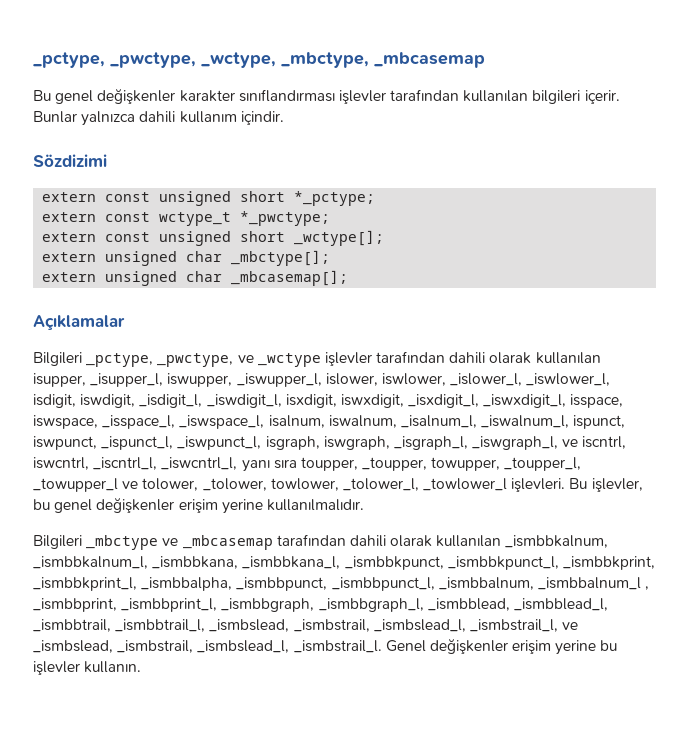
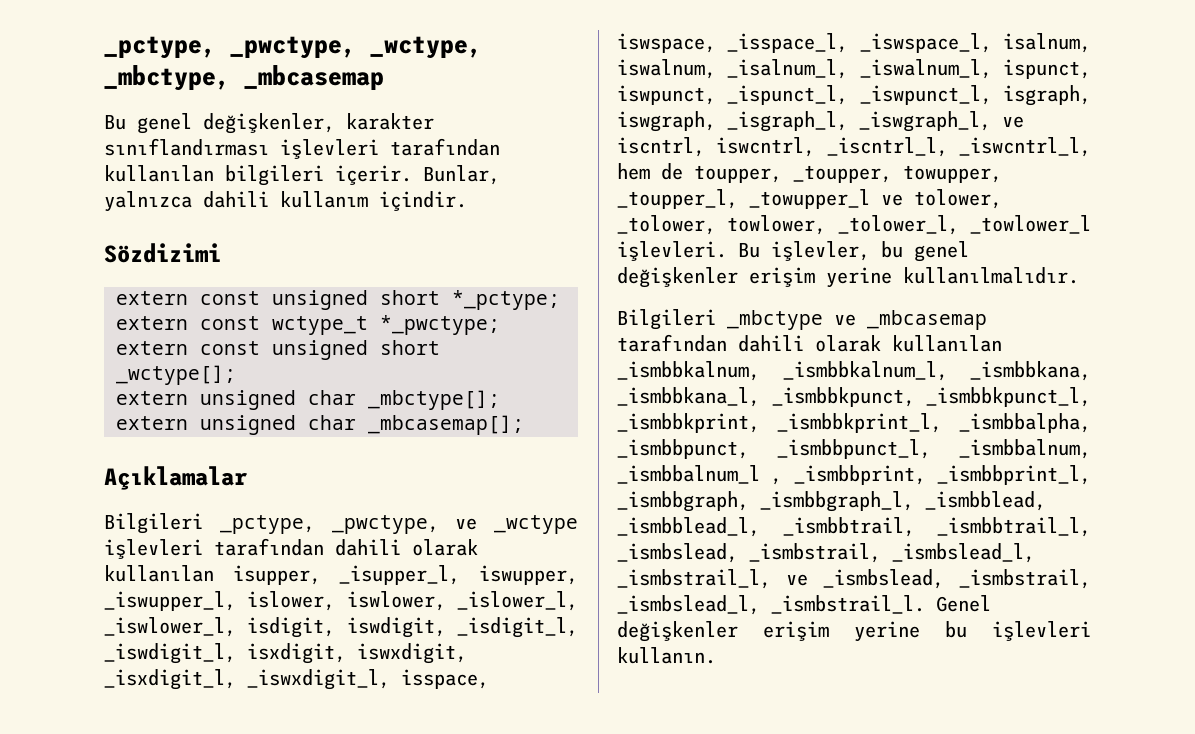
- Bu genel değişkenler karakter sınıflandırması işlevler tarafından kullanılan bilgileri içerir.
+ Bu genel değişkenler, karakter sınıflandırması işlevleri tarafından kullanılan bilgileri içerir.
- Bunlar yalnızca dahili kullanım içindir.
+ Bunlar, yalnızca dahili kullanım içindir.
- Bilgileri _pctype, _pwctype, ve _wctype işlevler tarafından dahili olarak kullanılan isupper, _isupper_l, iswupper, _iswupper_l, islower, iswlower, _islower_l, _iswlower_l, isdigit, iswdigit, _isdigit_l, _iswdigit_l, isxdigit, iswxdigit, _isxdigit_l, _iswxdigit_l, isspace, iswspace, _isspace_l, _iswspace_l, isalnum, iswalnum, _isalnum_l, _iswalnum_l, ispunct, iswpunct, _ispunct_l, _iswpunct_l, isgraph, iswgraph, _isgraph_l, _iswgraph_l, ve iscntrl, iswcntrl, _iscntrl_l, _iswcntrl_l, yanı sıra toupper, _toupper, towupper, _toupper_l, _towupper_l ve tolower, _tolower, towlower, _tolower_l, _towlower_l işlevleri.
+ Bilgileri _pctype, _pwctype, ve _wctype işlevleri tarafından dahili olarak kullanılan isupper, _isupper_l, iswupper, _iswupper_l, islower, iswlower, _islower_l, _iswlower_l, isdigit, iswdigit, _isdigit_l, _iswdigit_l, isxdigit, iswxdigit, _isxdigit_l, _iswxdigit_l, isspace, iswspace, _isspace_l, _iswspace_l, isalnum, iswalnum, _isalnum_l, _iswalnum_l, ispunct, iswpunct, _ispunct_l, _iswpunct_l, isgraph, iswgraph, _isgraph_l, _iswgraph_l, ve iscntrl, iswcntrl, _iscntrl_l, _iswcntrl_l, hem de toupper, _toupper, towupper, _toupper_l, _towupper_l ve tolower, _tolower, towlower, _tolower_l, _towlower_l işlevleri.
- Genel değişkenler erişim yerine bu işlevler kullanın.
+ Genel değişkenler erişim yerine bu işlevleri kullanın.

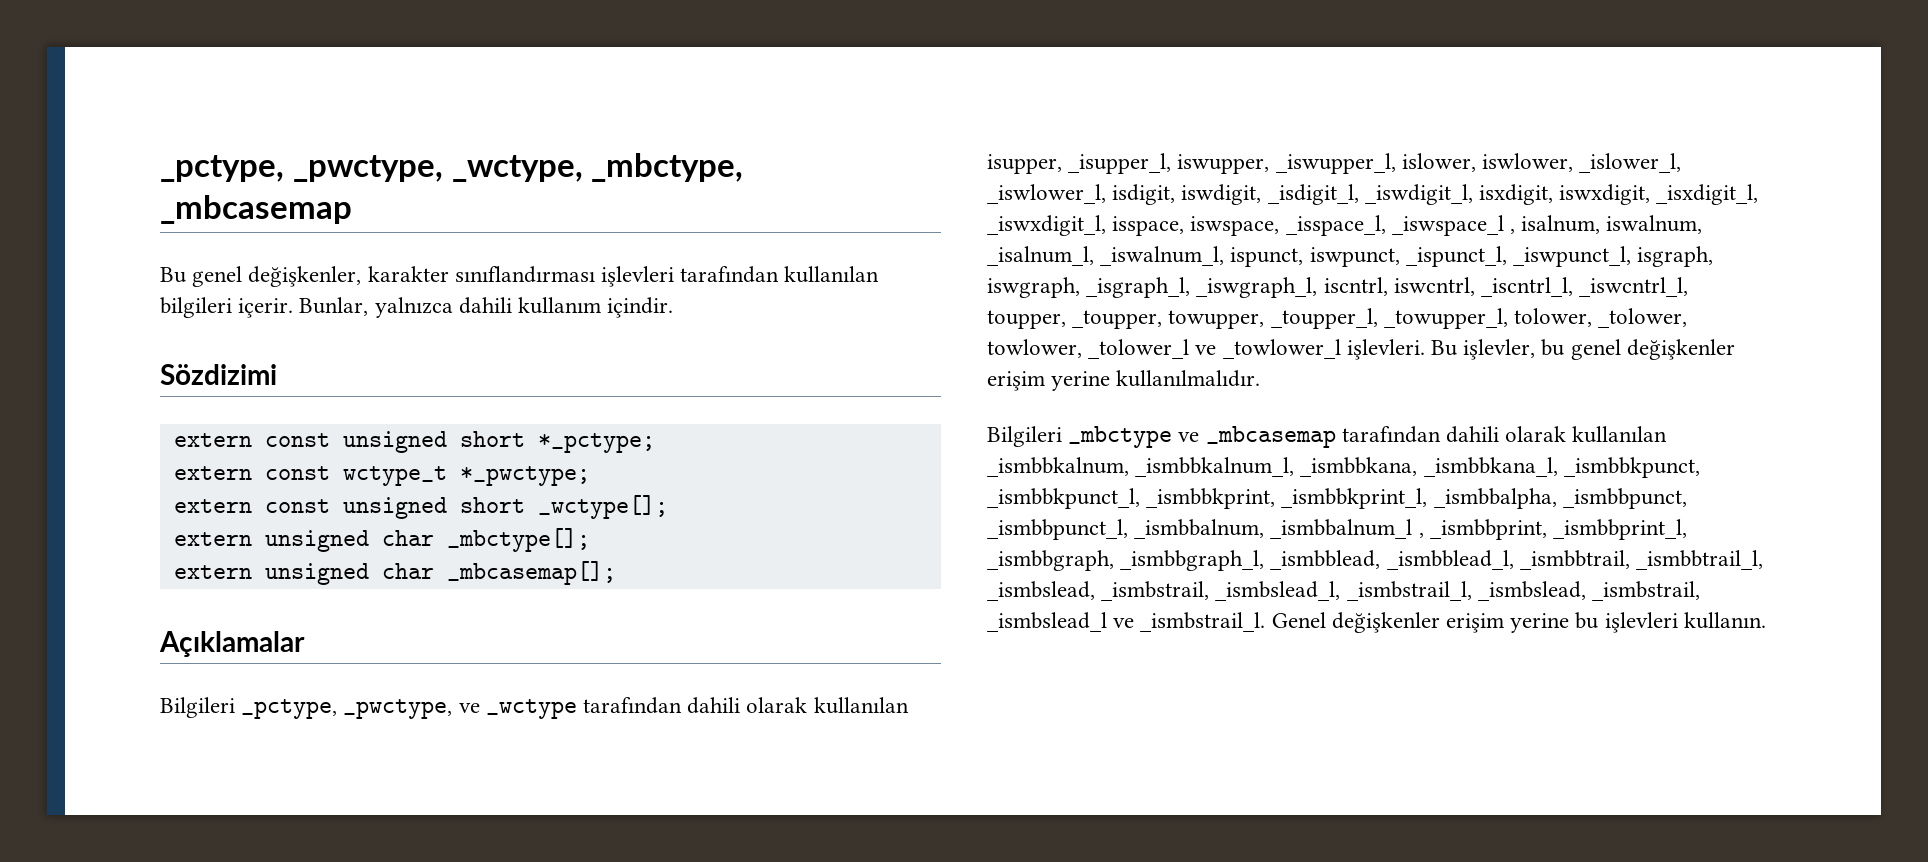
- Bilgileri _pctype, _pwctype, ve _wctype işlevleri tarafından dahili olarak kullanılan isupper, _isupper_l, iswupper, _iswupper_l, islower, iswlower, _islower_l, _iswlower_l, isdigit, iswdigit, _isdigit_l, _iswdigit_l, isxdigit, iswxdigit, _isxdigit_l, _iswxdigit_l, isspace, iswspace, _isspace_l, _iswspace_l, isalnum, iswalnum, _isalnum_l, _iswalnum_l, ispunct, iswpunct, _ispunct_l, _iswpunct_l, isgraph, iswgraph, _isgraph_l, _iswgraph_l, ve iscntrl, iswcntrl, _iscntrl_l, _iswcntrl_l, hem de toupper, _toupper, towupper, _toupper_l, _towupper_l ve tolower, _tolower, towlower, _tolower_l, _towlower_l işlevleri.
+ Bilgileri _pctype, _pwctype, ve _wctype tarafından dahili olarak kullanılan isupper, _isupper_l, iswupper, _iswupper_l, islower, iswlower, _islower_l, _iswlower_l, isdigit, iswdigit, _isdigit_l, _iswdigit_l, isxdigit, iswxdigit, _isxdigit_l, _iswxdigit_l, isspace, iswspace, _isspace_l, _iswspace_l , isalnum, iswalnum, _isalnum_l, _iswalnum_l, ispunct, iswpunct, _ispunct_l, _iswpunct_l, isgraph, iswgraph, _isgraph_l, _iswgraph_l, iscntrl, iswcntrl, _iscntrl_l, _iswcntrl_l, toupper, _toupper, towupper, _toupper_l, _towupper_l, tolower, _tolower, towlower, _tolower_l ve _towlower_l işlevleri.
- Bilgileri _mbctype ve _mbcasemap tarafından dahili olarak kullanılan _ismbbkalnum, _ismbbkalnum_l, _ismbbkana, _ismbbkana_l, _ismbbkpunct, _ismbbkpunct_l, _ismbbkprint, _ismbbkprint_l, _ismbbalpha, _ismbbpunct, _ismbbpunct_l, _ismbbalnum, _ismbbalnum_l , _ismbbprint, _ismbbprint_l, _ismbbgraph, _ismbbgraph_l, _ismbblead, _ismbblead_l, _ismbbtrail, _ismbbtrail_l, _ismbslead, _ismbstrail, _ismbslead_l, _ismbstrail_l, ve _ismbslead, _ismbstrail, _ismbslead_l, _ismbstrail_l.
+ Bilgileri _mbctype ve _mbcasemap tarafından dahili olarak kullanılan _ismbbkalnum, _ismbbkalnum_l, _ismbbkana, _ismbbkana_l, _ismbbkpunct, _ismbbkpunct_l, _ismbbkprint, _ismbbkprint_l, _ismbbalpha, _ismbbpunct, _ismbbpunct_l, _ismbbalnum, _ismbbalnum_l , _ismbbprint, _ismbbprint_l, _ismbbgraph, _ismbbgraph_l, _ismbblead, _ismbblead_l, _ismbbtrail, _ismbbtrail_l, _ismbslead, _ismbstrail, _ismbslead_l, _ismbstrail_l, _ismbslead, _ismbstrail, _ismbslead_l ve _ismbstrail_l.

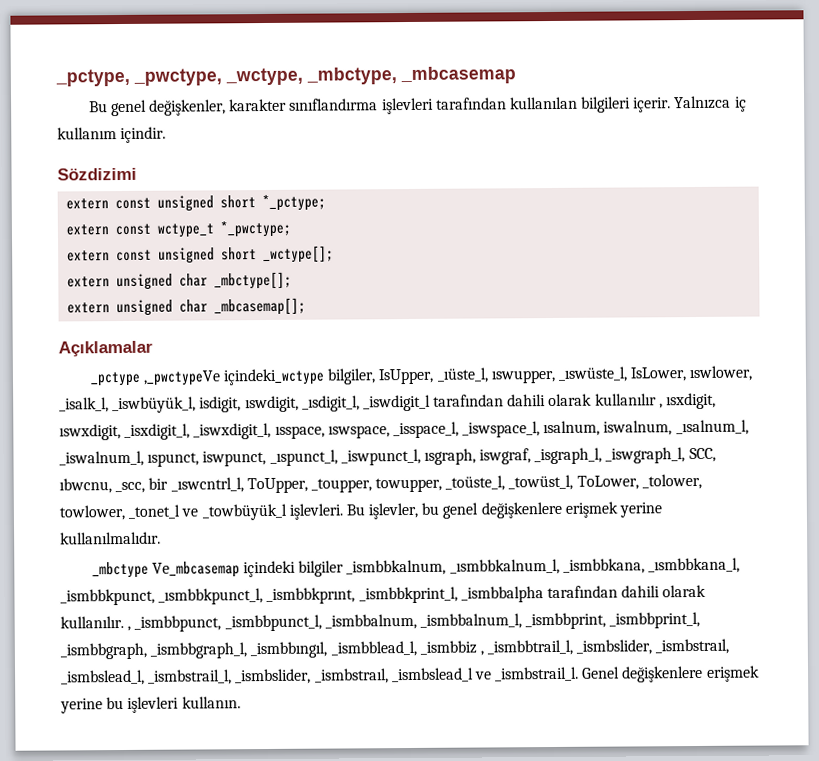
- Bu genel değişkenler, karakter sınıflandırması işlevleri tarafından kullanılan bilgileri içerir.
+ Bu genel değişkenler, karakter sınıflandırma işlevleri tarafından kullanılan bilgileri içerir.
- Bunlar, yalnızca dahili kullanım içindir.
+ Yalnızca iç kullanım içindir.
- Bilgileri _pctype, _pwctype, ve _wctype tarafından dahili olarak kullanılan isupper, _isupper_l, iswupper, _iswupper_l, islower, iswlower, _islower_l, _iswlower_l, isdigit, iswdigit, _isdigit_l, _iswdigit_l, isxdigit, iswxdigit, _isxdigit_l, _iswxdigit_l, isspace, iswspace, _isspace_l, _iswspace_l , isalnum, iswalnum, _isalnum_l, _iswalnum_l, ispunct, iswpunct, _ispunct_l, _iswpunct_l, isgraph, iswgraph, _isgraph_l, _iswgraph_l, iscntrl, iswcntrl, _iscntrl_l, _iswcntrl_l, toupper, _toupper, towupper, _toupper_l, _towupper_l, tolower, _tolower, towlower, _tolower_l ve _towlower_l işlevleri.
+ _pctype ,_pwctypeVe içindeki_wctype bilgiler, IsUpper, _ıüste_l, ıswupper, _ıswüste_l, IsLower, ıswlower, _isalk_l, _iswbüyük_l, isdigit, ıswdigit, _ısdigit_l, _iswdigit_l tarafından dahili olarak kullanılır , ısxdigit, ıswxdigit, _isxdigit_l, _iswxdigit_l, ısspace, ıswspace, _isspace_l, _iswspace_l, ısalnum, iswalnum, _ısalnum_l, _iswalnum_l, ıspunct, iswpunct, _ıspunct_l, _iswpunct_l, ısgraph, iswgraf, _isgraph_l, _iswgraph_l, SCC, ıbwcnu, _scc, bir _ıswcntrl_l, ToUpper, _toupper, towupper, _toüste_l, _towüst_l, ToLower, _tolower, towlower, _tonet_l ve _towbüyük_l işlevleri.
- Bu işlevler, bu genel değişkenler erişim yerine kullanılmalıdır.
+ Bu işlevler, bu genel değişkenlere erişmek yerine kullanılmalıdır.
- Bilgileri _mbctype ve _mbcasemap tarafından dahili olarak kullanılan _ismbbkalnum, _ismbbkalnum_l, _ismbbkana, _ismbbkana_l, _ismbbkpunct, _ismbbkpunct_l, _ismbbkprint, _ismbbkprint_l, _ismbbalpha, _ismbbpunct, _ismbbpunct_l, _ismbbalnum, _ismbbalnum_l , _ismbbprint, _ismbbprint_l, _ismbbgraph, _ismbbgraph_l, _ismbblead, _ismbblead_l, _ismbbtrail, _ismbbtrail_l, _ismbslead, _ismbstrail, _ismbslead_l, _ismbstrail_l, _ismbslead, _ismbstrail, _ismbslead_l ve _ismbstrail_l.
+ _mbctype Ve_mbcasemap içindeki bilgiler _ismbbkalnum, _ısmbbkalnum_l, _ismbbkana, _ısmbbkana_l, _ismbbkpunct, _ısmbbkpunct_l, _ismbbkprınt, _ismbbkprint_l, _ismbbalpha tarafından dahili olarak kullanılır. , _ismbbpunct, _ismbbpunct_l, _ismbbalnum, _ismbbalnum_l, _ismbbprint, _ismbbprint_l, _ismbbgraph, _ismbbgraph_l, _ismbbıngıl, _ismbblead_l, _ismbbiz , _ismbbtrail_l, _ismbslider, _ismbstraıl, _ismbslead_l, _ismbstrail_l, _ismbslider, _ismbstraıl, _ismbslead_l ve _ismbstrail_l.
- Genel değişkenler erişim yerine bu işlevleri kullanın.
+ Genel değişkenlere erişmek yerine bu işlevleri kullanın.

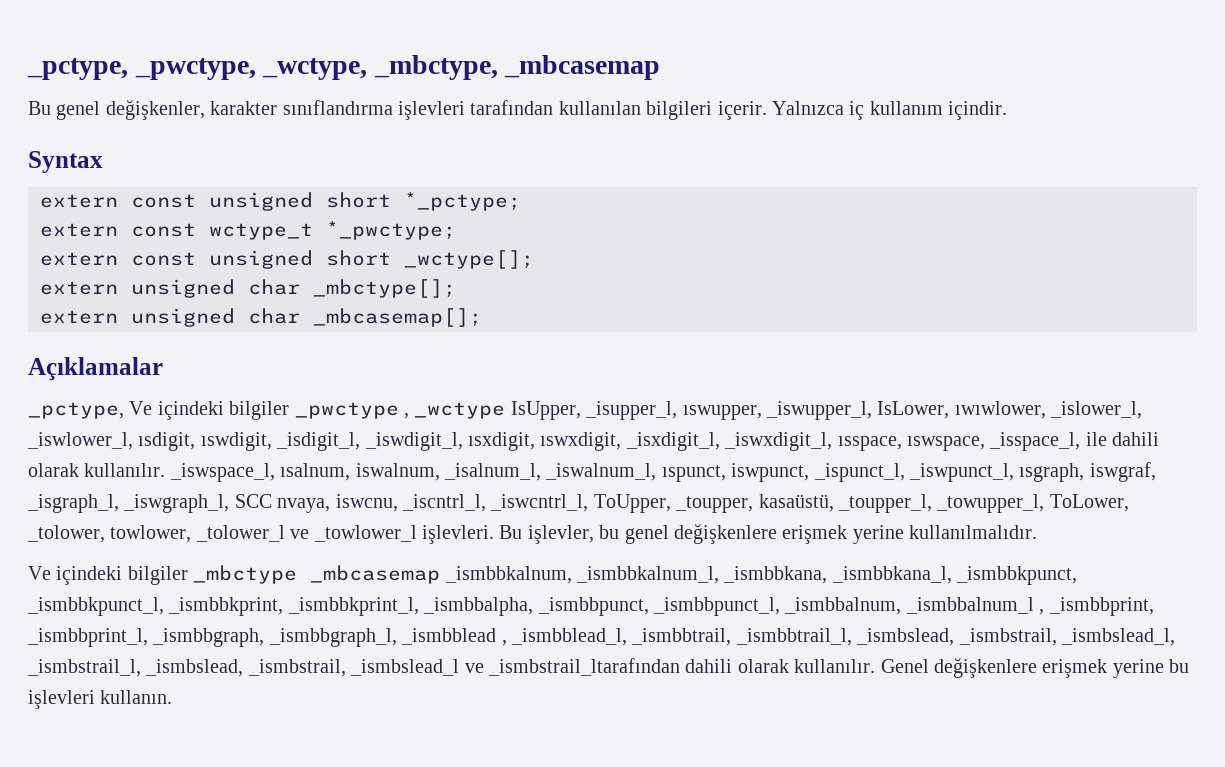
- Sözdizimi
+ Syntax
- _pctype ,_pwctypeVe içindeki_wctype bilgiler, IsUpper, _ıüste_l, ıswupper, _ıswüste_l, IsLower, ıswlower, _isalk_l, _iswbüyük_l, isdigit, ıswdigit, _ısdigit_l, _iswdigit_l tarafından dahili olarak kullanılır , ısxdigit, ıswxdigit, _isxdigit_l, _iswxdigit_l, ısspace, ıswspace, _isspace_l, _iswspace_l, ısalnum, iswalnum, _ısalnum_l, _iswalnum_l, ıspunct, iswpunct, _ıspunct_l, _iswpunct_l, ısgraph, iswgraf, _isgraph_l, _iswgraph_l, SCC, ıbwcnu, _scc, bir _ıswcntrl_l, ToUpper, _toupper, towupper, _toüste_l, _towüst_l, ToLower, _tolower, towlower, _tonet_l ve _towbüyük_l işlevleri.
+ _pctype, Ve içindeki bilgiler _pwctype , _wctype IsUpper, _isupper_l, ıswupper, _iswupper_l, IsLower, ıwıwlower, _islower_l, _iswlower_l, ısdigit, ıswdigit, _isdigit_l, _iswdigit_l, ısxdigit, ıswxdigit, _isxdigit_l, _iswxdigit_l, ısspace, ıswspace, _isspace_l, ile dahili olarak kullanılır. _iswspace_l, ısalnum, iswalnum, _isalnum_l, _iswalnum_l, ıspunct, iswpunct, _ispunct_l, _iswpunct_l, ısgraph, iswgraf, _isgraph_l, _iswgraph_l, SCC nvaya, iswcnu, _iscntrl_l, _iswcntrl_l, ToUpper, _toupper, kasaüstü, _toupper_l, _towupper_l, ToLower, _tolower, towlower, _tolower_l ve _towlower_l işlevleri.
- _mbctype Ve_mbcasemap içindeki bilgiler _ismbbkalnum, _ısmbbkalnum_l, _ismbbkana, _ısmbbkana_l, _ismbbkpunct, _ısmbbkpunct_l, _ismbbkprınt, _ismbbkprint_l, _ismbbalpha tarafından dahili olarak kullanılır. , _ismbbpunct, _ismbbpunct_l, _ismbbalnum, _ismbbalnum_l, _ismbbprint, _ismbbprint_l, _ismbbgraph, _ismbbgraph_l, _ismbbıngıl, _ismbblead_l, _ismbbiz , _ismbbtrail_l, _ismbslider, _ismbstraıl, _ismbslead_l, _ismbstrail_l, _ismbslider, _ismbstraıl, _ismbslead_l ve _ismbstrail_l.
+ Ve içindeki bilgiler _mbctype _mbcasemap _ismbbkalnum, _ismbbkalnum_l, _ismbbkana, _ismbbkana_l, _ismbbkpunct, _ismbbkpunct_l, _ismbbkprint, _ismbbkprint_l, _ismbbalpha, _ismbbpunct, _ismbbpunct_l, _ismbbalnum, _ismbbalnum_l , _ismbbprint, _ismbbprint_l, _ismbbgraph, _ismbbgraph_l, _ismbblead , _ismbblead_l, _ismbbtrail, _ismbbtrail_l, _ismbslead, _ismbstrail, _ismbslead_l, _ismbstrail_l, _ismbslead, _ismbstrail, _ismbslead_l ve _ismbstrail_ltarafından dahili olarak kullanılır.

